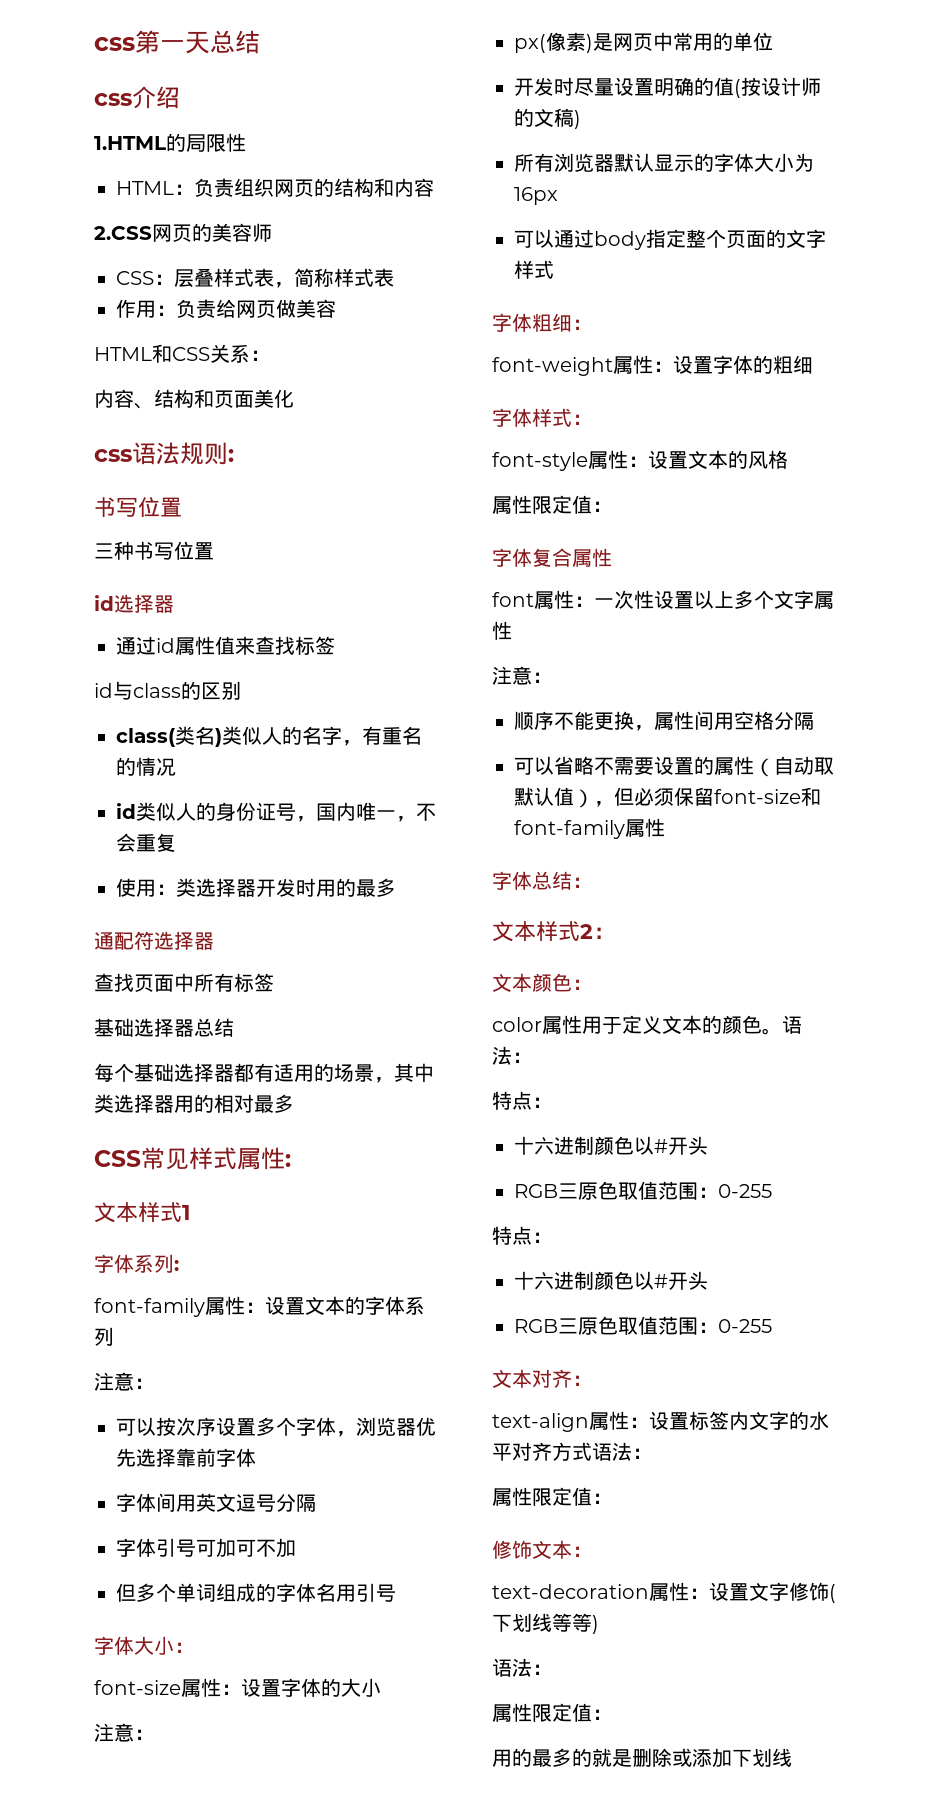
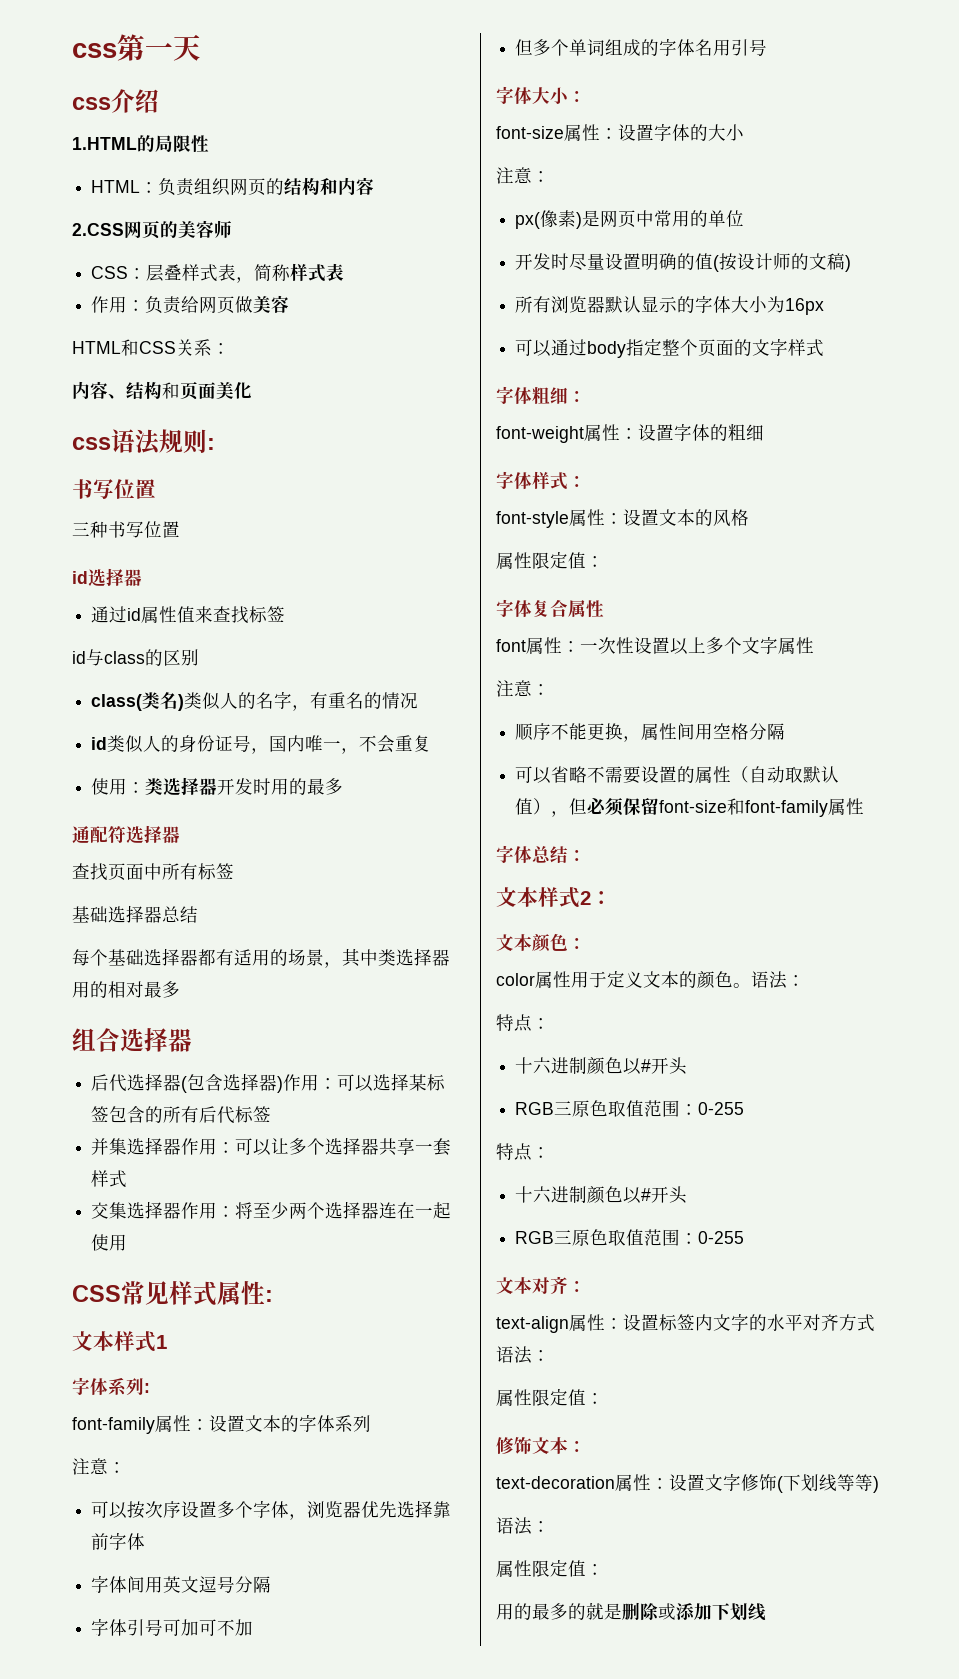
- css第一天总结
+ css第一天
+ 组合选择器
+ 后代选择器(包含选择器)作用：可以选择某标签包含的所有后代标签
+ 并集选择器作用：可以让多个选择器共享一套样式
+ 交集选择器作用：将至少两个选择器连在一起使用

